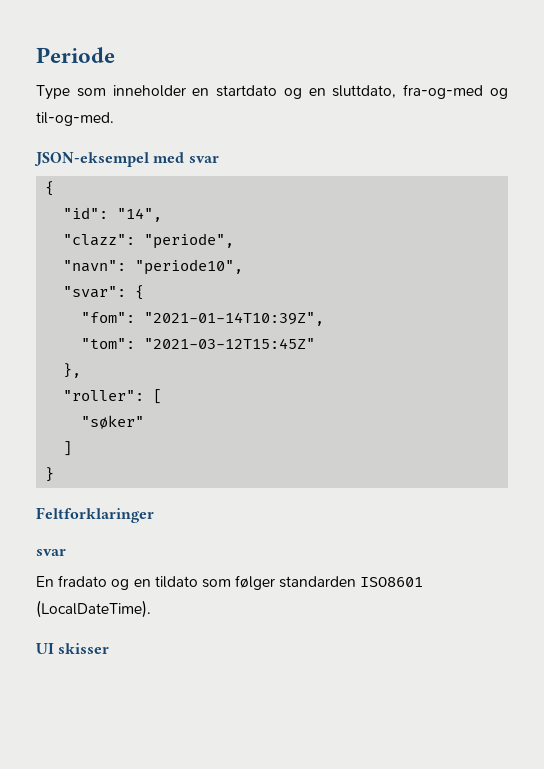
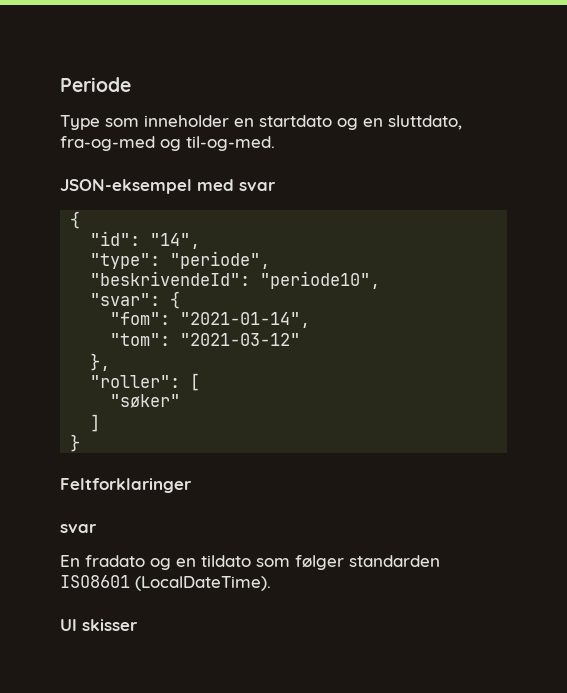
- "clazz": "periode",
+ "type": "periode",
- "navn": "periode10",
+ "beskrivendeId": "periode10",
- "fom": "2021-01-14T10:39Z",
+ "fom": "2021-01-14",
- "tom": "2021-03-12T15:45Z"
+ "tom": "2021-03-12"

